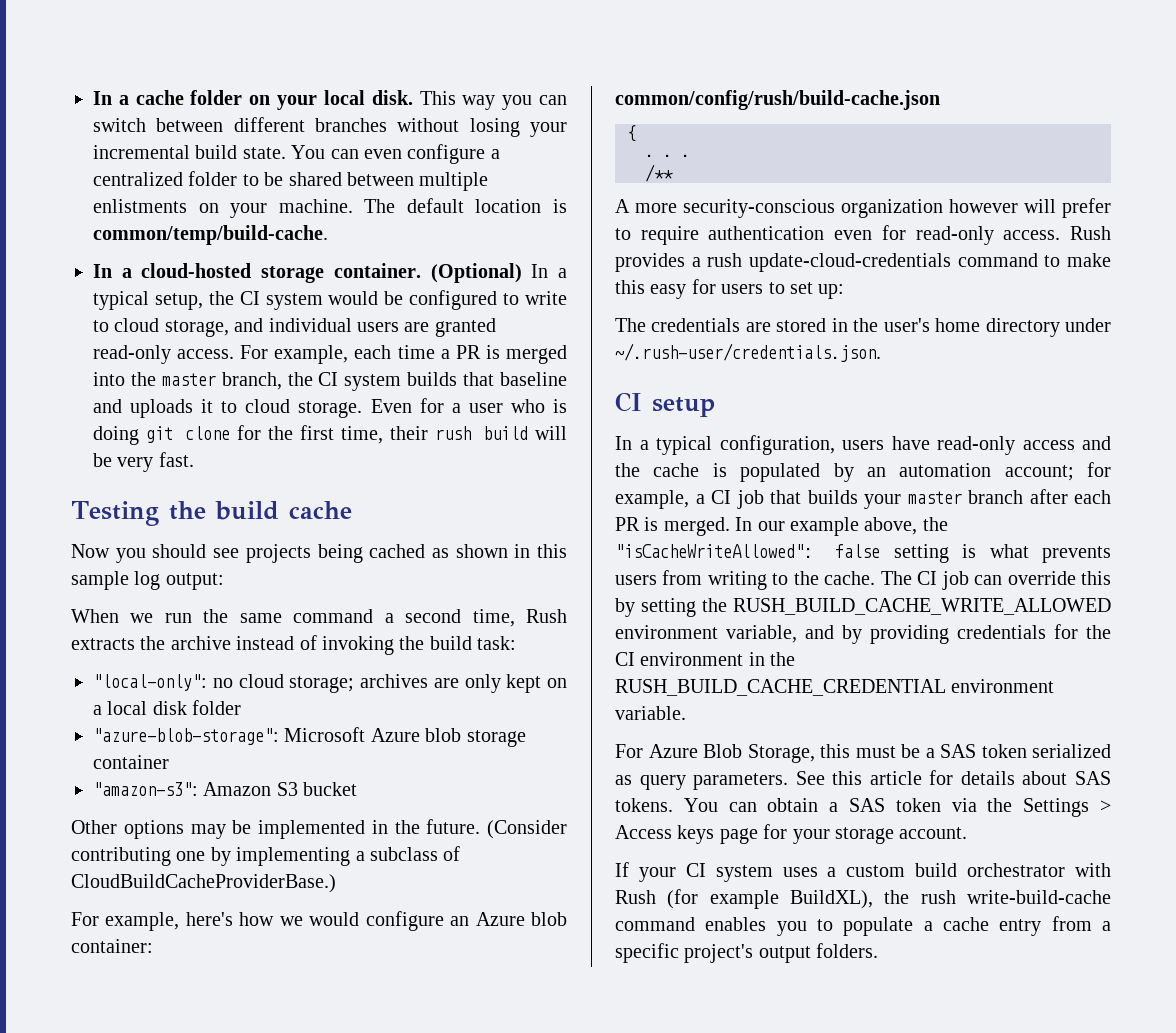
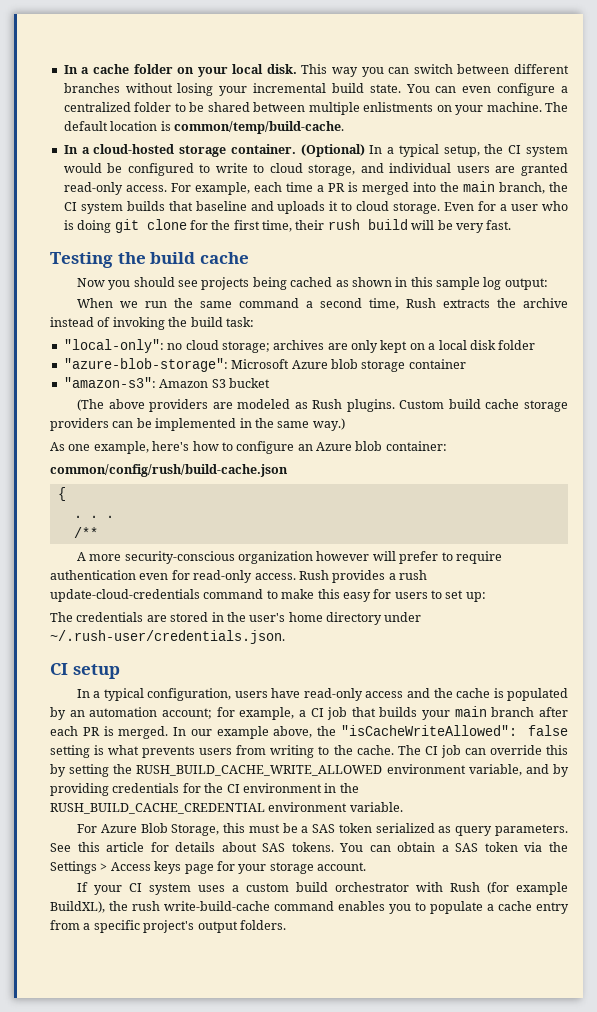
- For example, each time a PR is merged into the master branch, the CI system builds that baseline and uploads it to cloud storage.
+ For example, each time a PR is merged into the main branch, the CI system builds that baseline and uploads it to cloud storage.
- Other options may be implemented in the future. (Consider contributing one by implementing a subclass of CloudBuildCacheProviderBase.)
- For example, here's how we would configure an Azure blob container:
+ (The above providers are modeled as Rush plugins. Custom build cache storage providers can be implemented in the same way.)
+ As one example, here's how to configure an Azure blob container:
- In a typical configuration, users have read-only access and the cache is populated by an automation account; for example, a CI job that builds your master branch after each PR is merged.
+ In a typical configuration, users have read-only access and the cache is populated by an automation account; for example, a CI job that builds your main branch after each PR is merged.

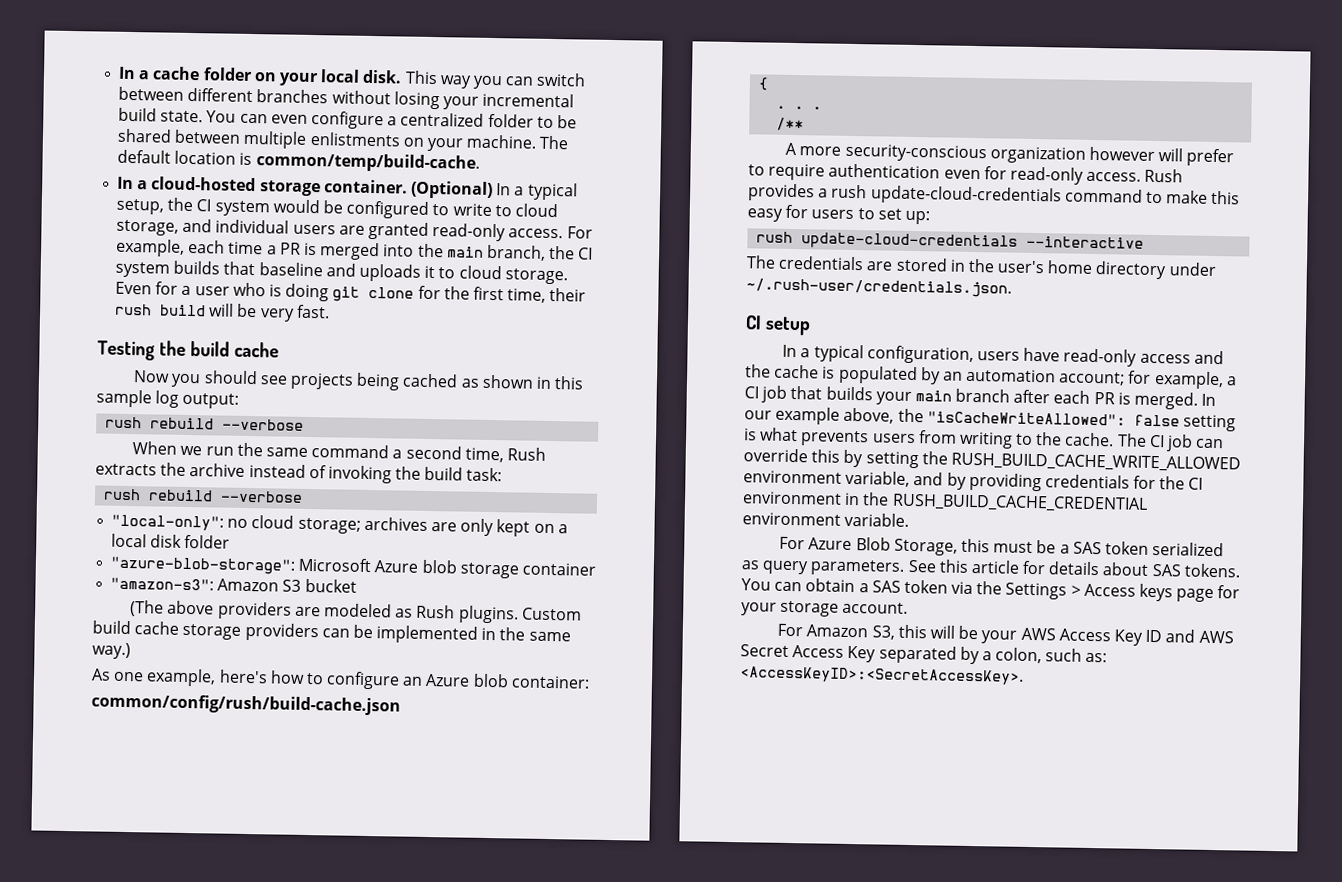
  Now you should see projects being cached as shown in this sample log output:
+ rush rebuild --verbose
  When we run the same command a second time, Rush extracts the archive instead of invoking the build task:
+ rush rebuild --verbose
+ rush update-cloud-credentials --interactive
- If your CI system uses a custom build orchestrator with Rush (for example BuildXL), the rush write-build-cache command enables you to populate a cache entry from a specific project's output folders.
+ For Amazon S3, this will be your AWS Access Key ID and AWS Secret Access Key separated by a colon, such as: <AccessKeyID>:<SecretAccessKey>.

